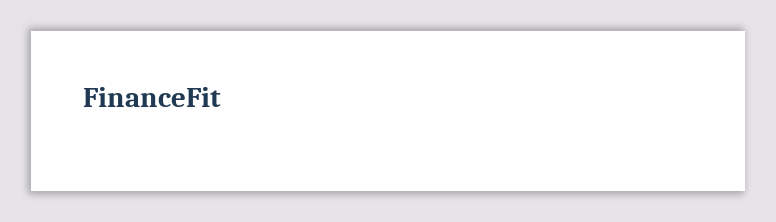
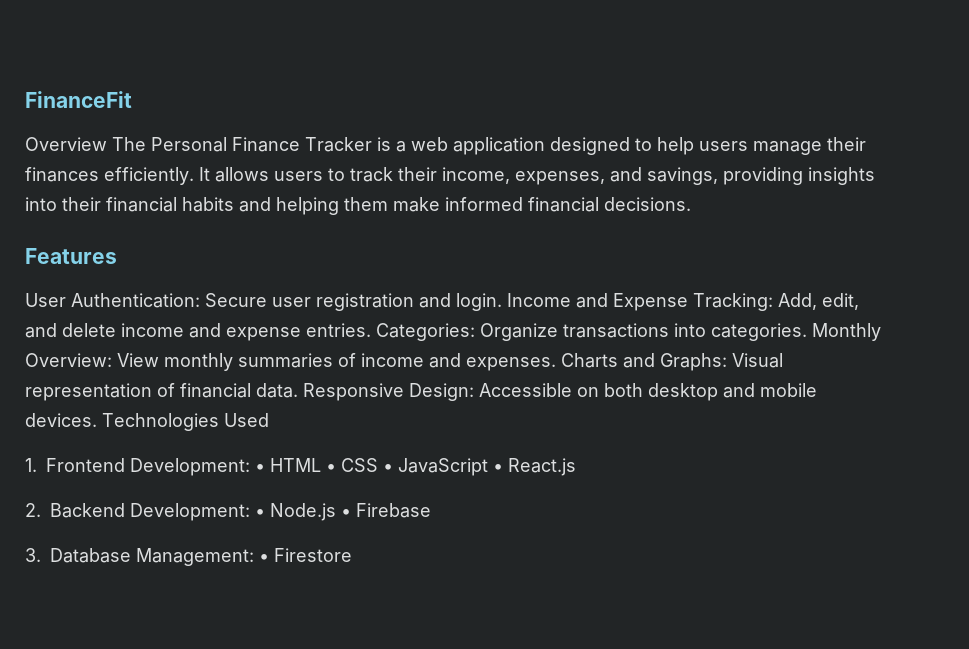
+ Overview The Personal Finance Tracker is a web application designed to help users manage their finances efficiently. It allows users to track their income, expenses, and savings, providing insights into their financial habits and helping them make informed financial decisions.
+ Features
+ User Authentication: Secure user registration and login. Income and Expense Tracking: Add, edit, and delete income and expense entries. Categories: Organize transactions into categories. Monthly Overview: View monthly summaries of income and expenses. Charts and Graphs: Visual representation of financial data. Responsive Design: Accessible on both desktop and mobile devices. Technologies Used
+ 1. Frontend Development: • HTML • CSS • JavaScript • React.js
+ 2. Backend Development: • Node.js • Firebase
+ 3. Database Management: • Firestore

